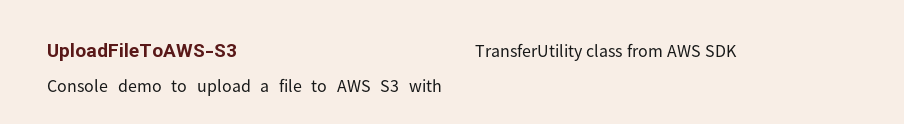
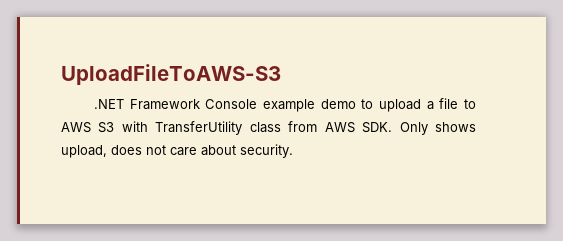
- Console demo to upload a file to AWS S3 with TransferUtility class from AWS SDK
+ .NET Framework Console example demo to upload a file to AWS S3 with TransferUtility class from AWS SDK. Only shows upload, does not care about security.

